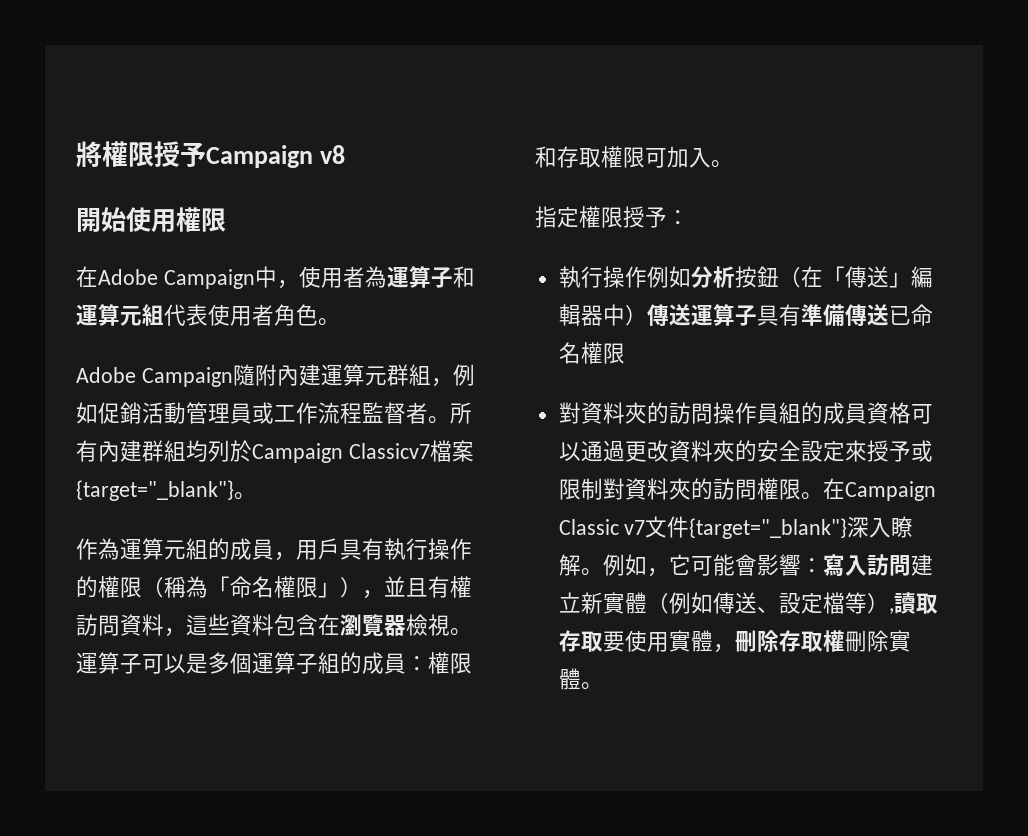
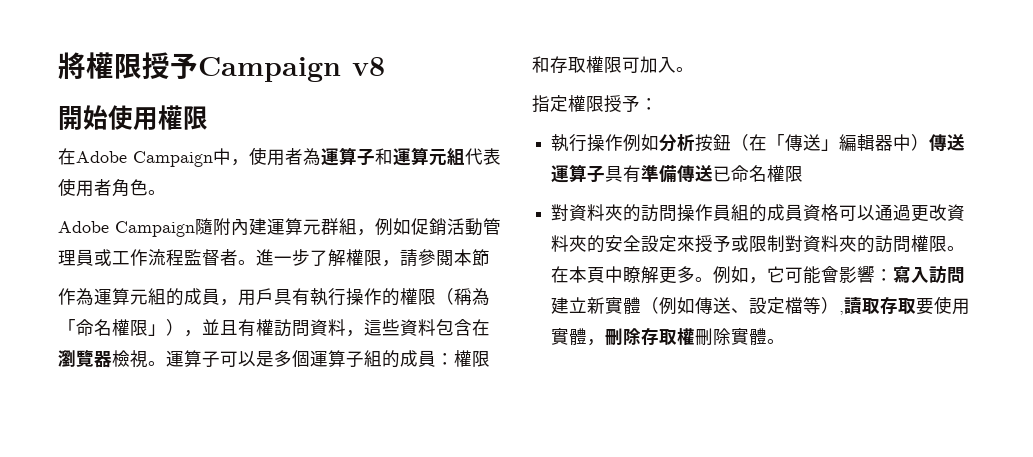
- 所有內建群組均列於Campaign Classicv7檔案{target="_blank"}。
+ 進一步了解權限，請參閱本節
- 在Campaign Classic v7文件{target="_blank"}深入瞭解。
+ 在本頁中瞭解更多。

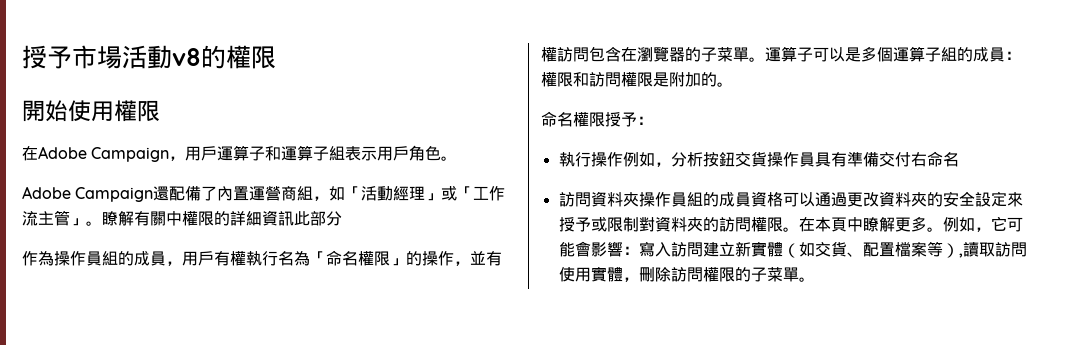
- 將權限授予Campaign v8
+ 授予市場活動v8的權限
- 在Adobe Campaign中，使用者為運算子和運算元組代表使用者角色。
- Adobe Campaign隨附內建運算元群組，例如促銷活動管理員或工作流程監督者。進一步了解權限，請參閱本節
+ 在Adobe Campaign，用戶運算子和運算子組表示用戶角色。
+ Adobe Campaign還配備了內置運營商組，如「活動經理」或「工作流主管」。瞭解有關中權限的詳細資訊此部分
- 作為運算元組的成員，用戶具有執行操作的權限（稱為「命名權限」），並且有權訪問資料，這些資料包含在瀏覽器檢視。
+ 作為操作員組的成員，用戶有權執行名為「命名權限」的操作，並有權訪問包含在瀏覽器的子菜單。
- 運算子可以是多個運算子組的成員：權限和存取權限可加入。
- 指定權限授予：
+ 運算子可以是多個運算子組的成員：權限和訪問權限是附加的。
+ 命名權限授予：
- 執行操作例如分析按鈕（在「傳送」編輯器中）傳送運算子具有準備傳送已命名權限
- 對資料夾的訪問操作員組的成員資格可以通過更改資料夾的安全設定來授予或限制對資料夾的訪問權限。
+ 執行操作例如，分析按鈕交貨操作員具有準備交付右命名
+ 訪問資料夾操作員組的成員資格可以通過更改資料夾的安全設定來授予或限制對資料夾的訪問權限。
- 例如，它可能會影響：寫入訪問建立新實體（例如傳送、設定檔等）,讀取存取要使用實體，刪除存取權刪除實體。
+ 例如，它可能會影響：寫入訪問建立新實體（如交貨、配置檔案等）,讀取訪問使用實體，刪除訪問權限的子菜單。

